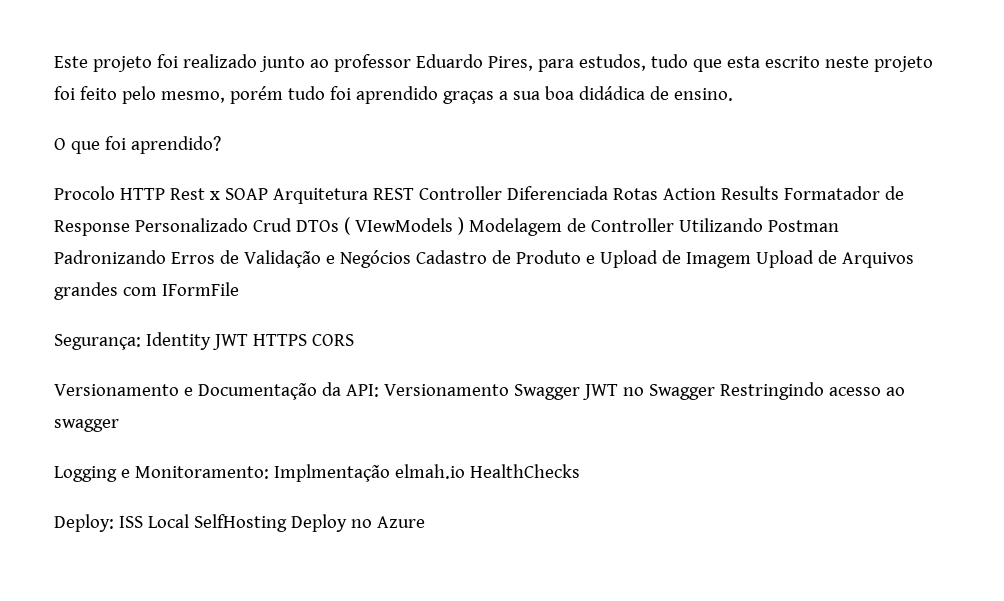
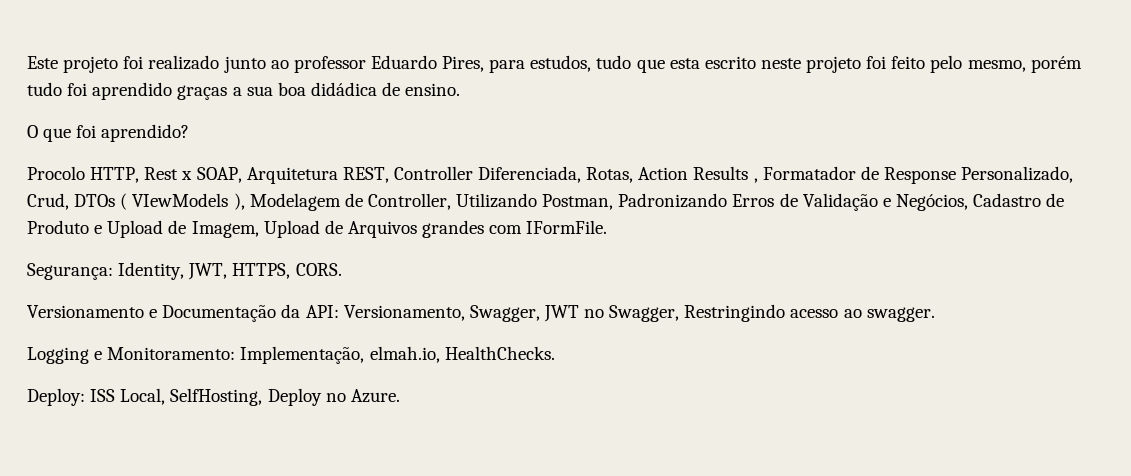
- Procolo HTTP Rest x SOAP Arquitetura REST Controller Diferenciada Rotas Action Results Formatador de Response Personalizado Crud DTOs ( VIewModels ) Modelagem de Controller Utilizando Postman Padronizando Erros de Validação e Negócios Cadastro de Produto e Upload de Imagem Upload de Arquivos grandes com IFormFile
+ Procolo HTTP, Rest x SOAP, Arquitetura REST, Controller Diferenciada, Rotas, Action Results , Formatador de Response Personalizado, Crud, DTOs ( VIewModels ), Modelagem de Controller, Utilizando Postman, Padronizando Erros de Validação e Negócios, Cadastro de Produto e Upload de Imagem, Upload de Arquivos grandes com IFormFile.
- Segurança: Identity JWT HTTPS CORS
+ Segurança: Identity, JWT, HTTPS, CORS.
- Versionamento e Documentação da API: Versionamento Swagger JWT no Swagger Restringindo acesso ao swagger
+ Versionamento e Documentação da API: Versionamento, Swagger, JWT no Swagger, Restringindo acesso ao swagger.
- Logging e Monitoramento: Implmentação elmah.io HealthChecks
+ Logging e Monitoramento: Implementação, elmah.io, HealthChecks.
- Deploy: ISS Local SelfHosting Deploy no Azure
+ Deploy: ISS Local, SelfHosting, Deploy no Azure.

